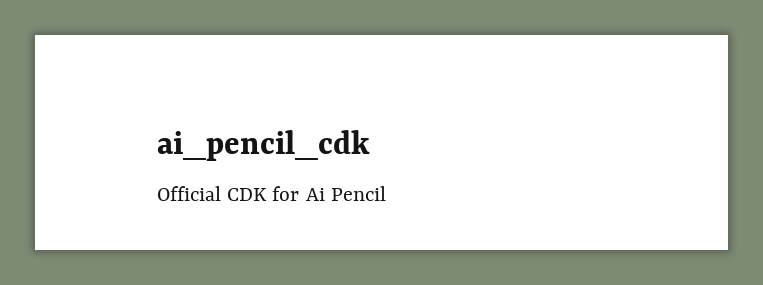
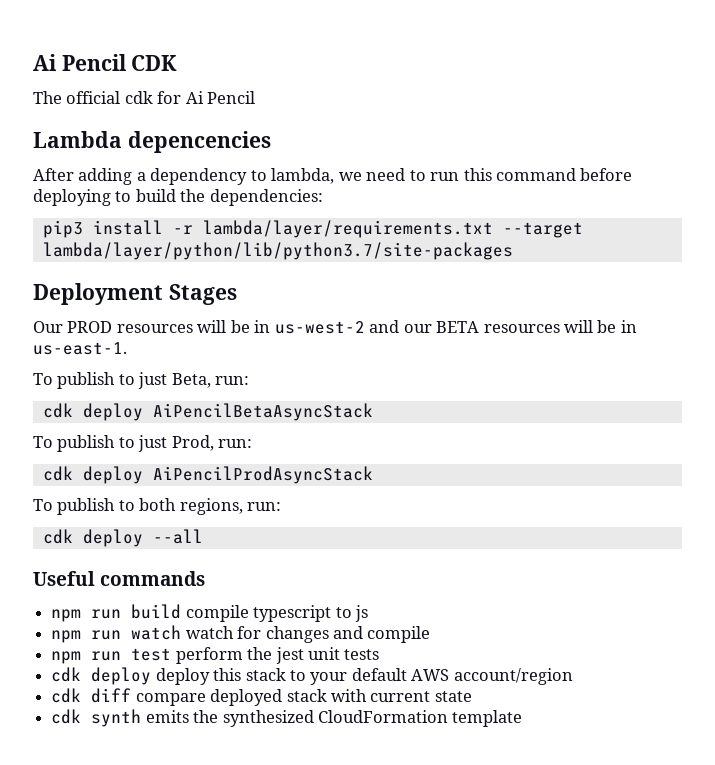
- ai_pencil_cdk
- Official CDK for Ai Pencil
+ Ai Pencil CDK
+ The official cdk for Ai Pencil
+ Lambda depencencies
+ After adding a dependency to lambda, we need to run this command before deploying to build the dependencies:
+ pip3 install -r lambda/layer/requirements.txt --target lambda/layer/python/lib/python3.7/site-packages
+ Deployment Stages
+ Our PROD resources will be in us-west-2 and our BETA resources will be in us-east-1.
+ To publish to just Beta, run:
+ cdk deploy AiPencilBetaAsyncStack
+ To publish to just Prod, run:
+ cdk deploy AiPencilProdAsyncStack
+ To publish to both regions, run:
+ cdk deploy --all
+ Useful commands
+ npm run build compile typescript to js
+ npm run watch watch for changes and compile
+ npm run test perform the jest unit tests
+ cdk deploy deploy this stack to your default AWS account/region
+ cdk diff compare deployed stack with current state
+ cdk synth emits the synthesized CloudFormation template

